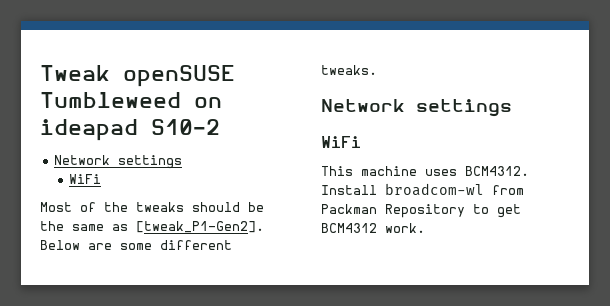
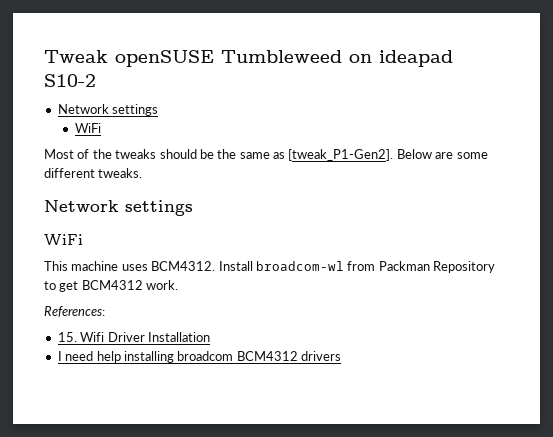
+ References:
+ 15. Wifi Driver Installation
+ I need help installing broadcom BCM4312 drivers

